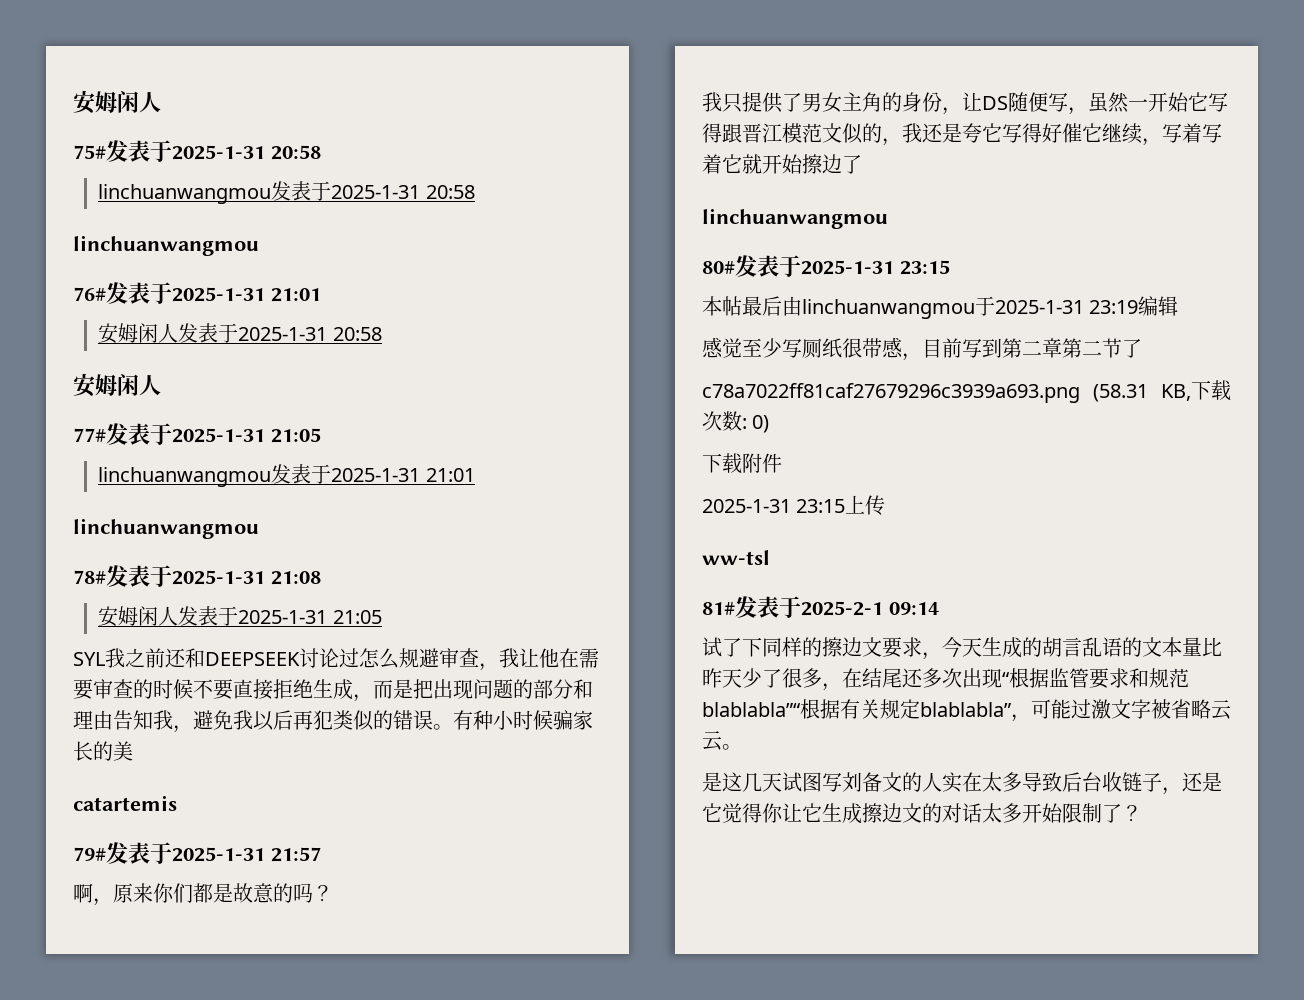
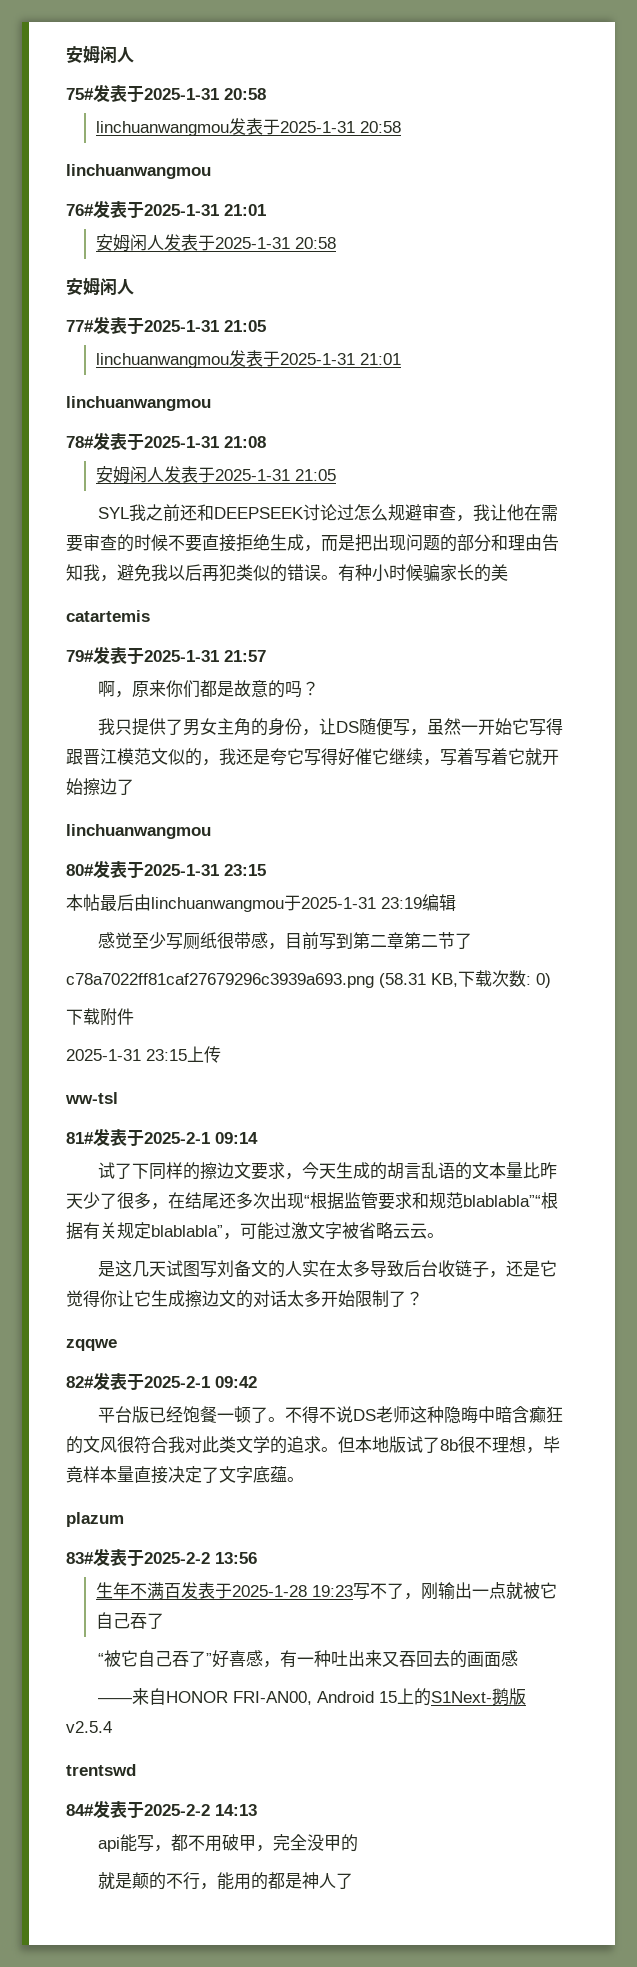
+ zqqwe
+ 82#发表于2025-2-1 09:42
+ 平台版已经饱餐一顿了。不得不说DS老师这种隐晦中暗含癫狂的文风很符合我对此类文学的追求。但本地版试了8b很不理想，毕竟样本量直接决定了文字底蕴。
+ plazum
+ 83#发表于2025-2-2 13:56
+ 生年不满百发表于2025-1-28 19:23写不了，刚输出一点就被它自己吞了
+ “被它自己吞了”好喜感，有一种吐出来又吞回去的画面感
+ ——来自HONOR FRI-AN00, Android 15上的S1Next-鹅版v2.5.4
+ trentswd
+ 84#发表于2025-2-2 14:13
+ api能写，都不用破甲，完全没甲的
+ 就是颠的不行，能用的都是神人了

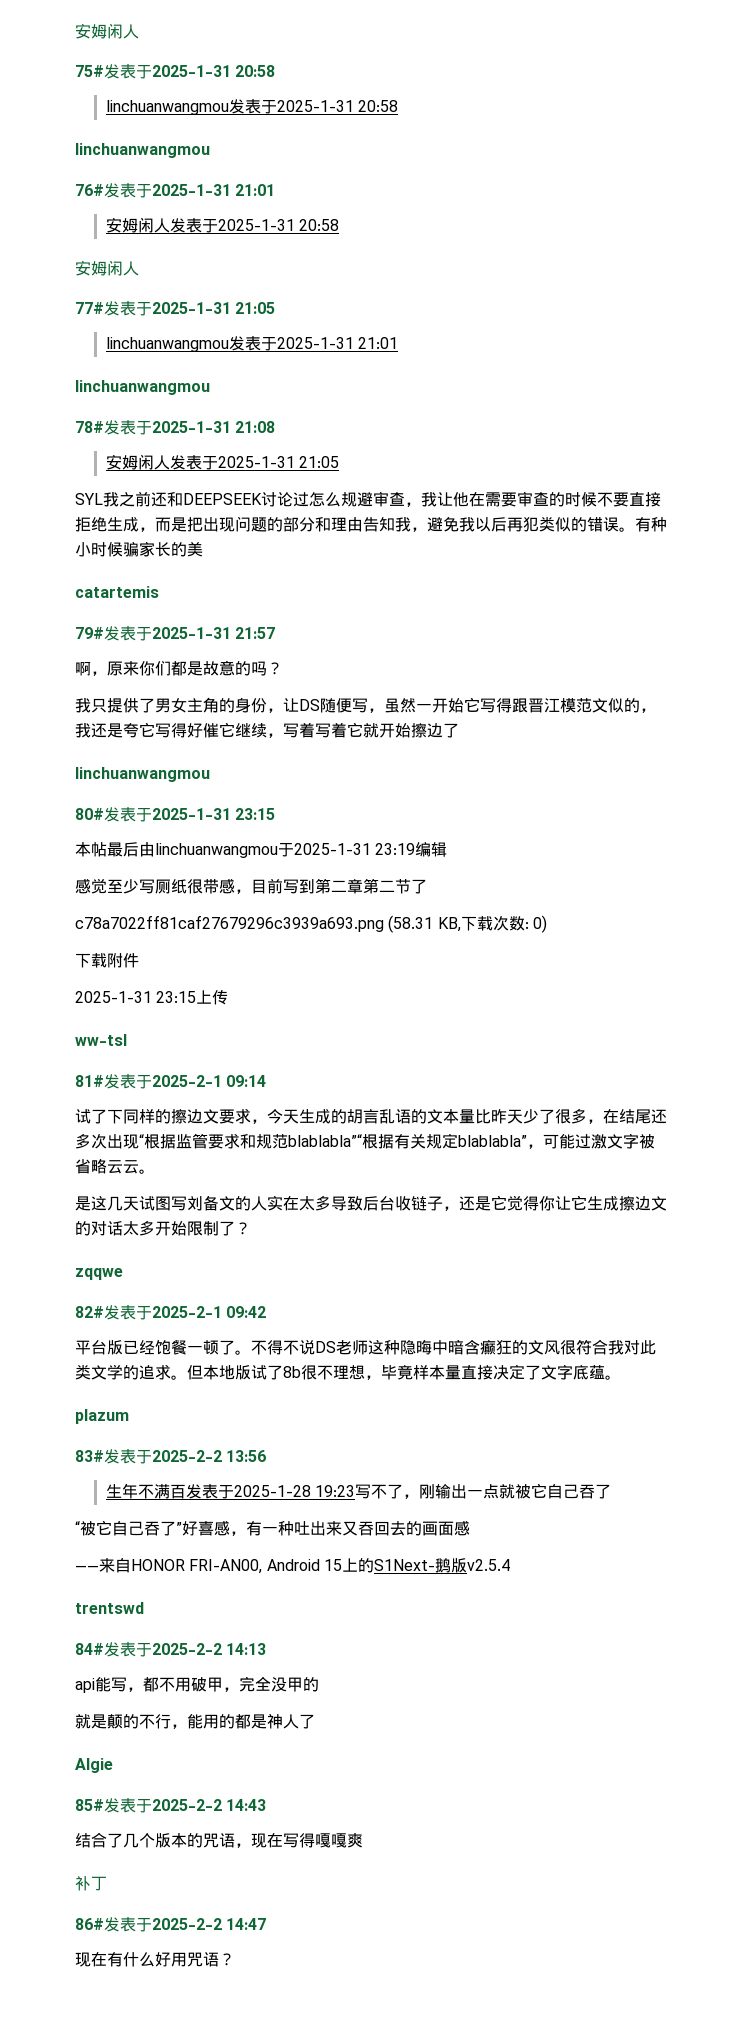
+ Algie
+ 85#发表于2025-2-2 14:43
+ 结合了几个版本的咒语，现在写得嘎嘎爽
+ 补丁
+ 86#发表于2025-2-2 14:47
+ 现在有什么好用咒语？

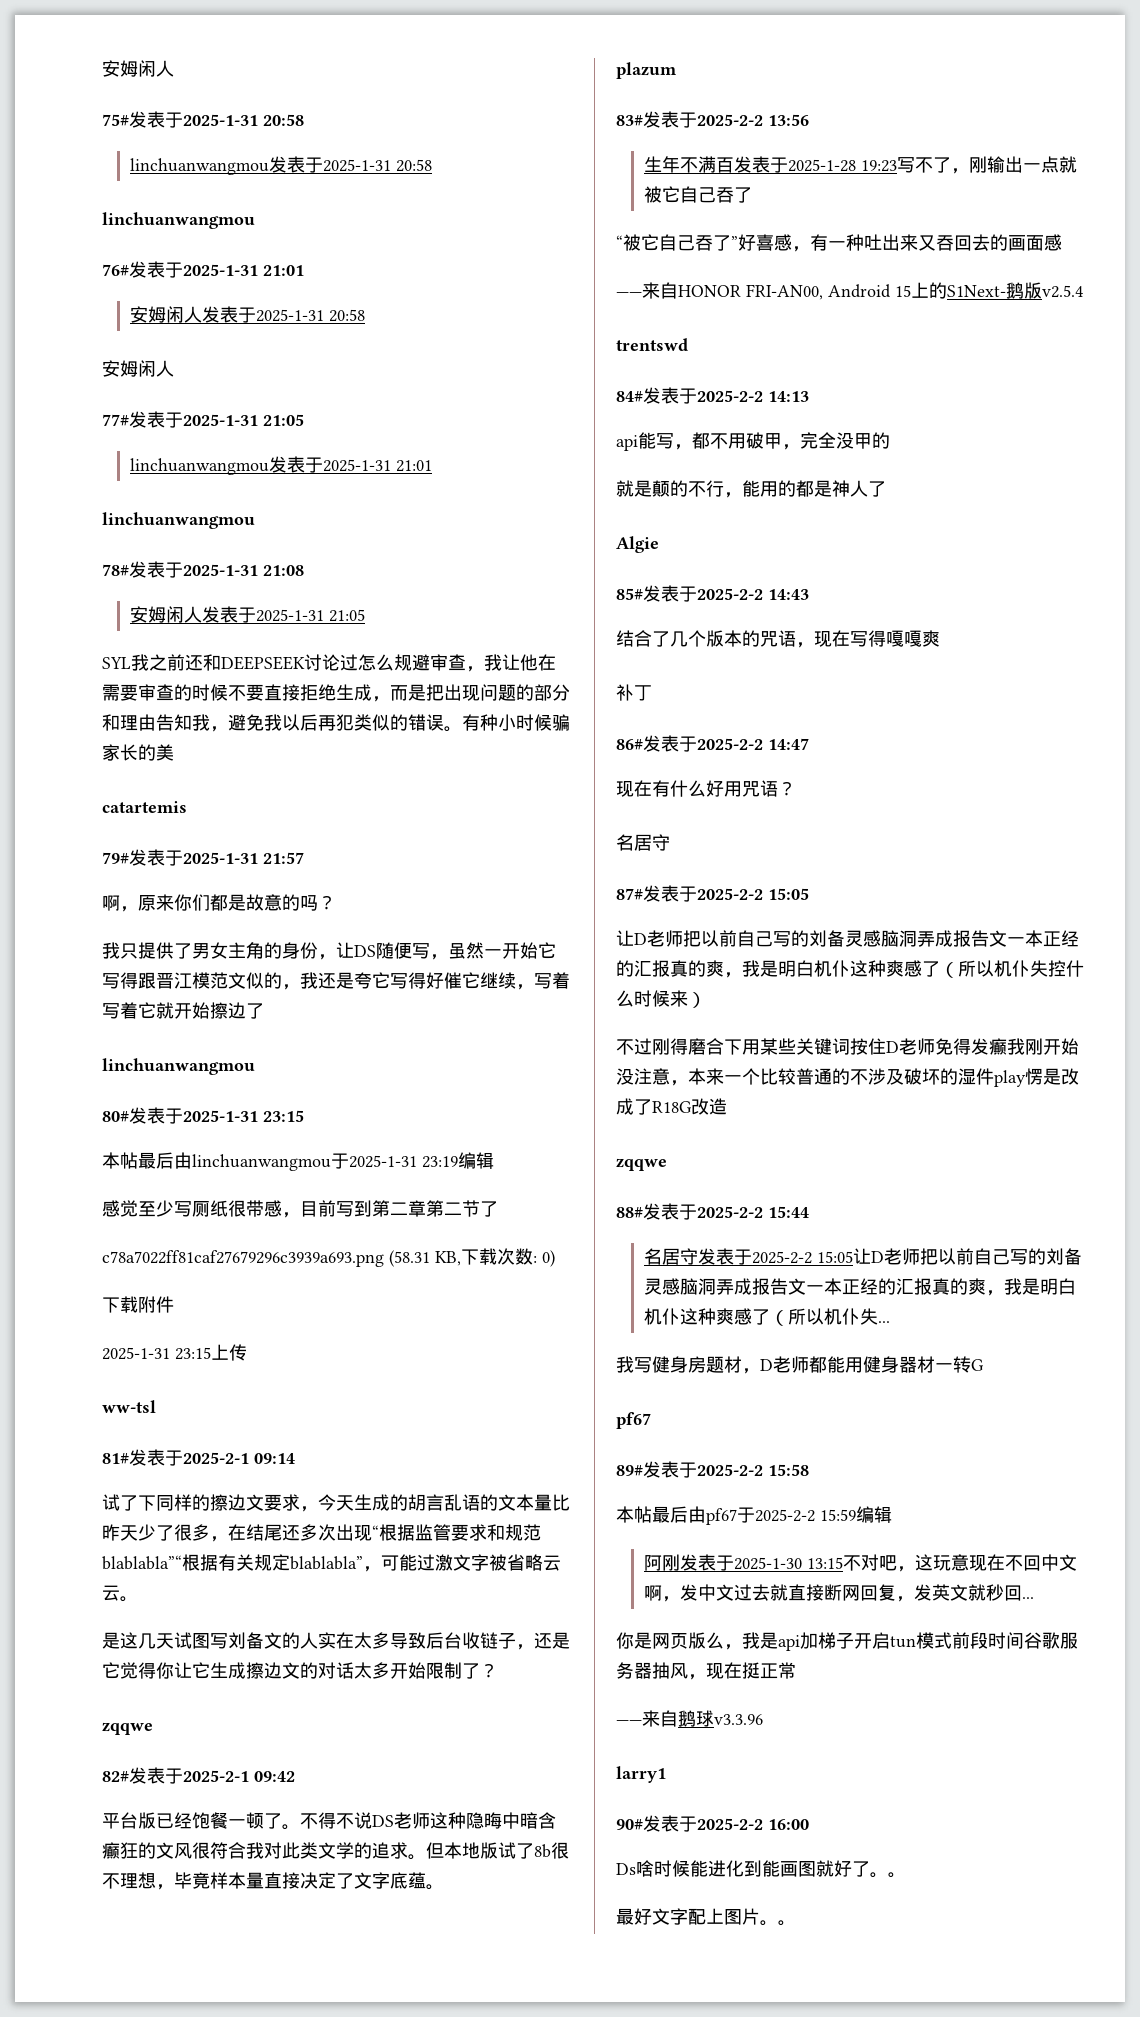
  现在有什么好用咒语？
+ 名居守
+ 87#发表于2025-2-2 15:05
+ 让D老师把以前自己写的刘备灵感脑洞弄成报告文一本正经的汇报真的爽，我是明白机仆这种爽感了（所以机仆失控什么时候来）
+ 不过刚得磨合下用某些关键词按住D老师免得发癫我刚开始没注意，本来一个比较普通的不涉及破坏的湿件play愣是改成了R18G改造
+ zqqwe
+ 88#发表于2025-2-2 15:44
+ 名居守发表于2025-2-2 15:05让D老师把以前自己写的刘备灵感脑洞弄成报告文一本正经的汇报真的爽，我是明白机仆这种爽感了（所以机仆失...
+ 我写健身房题材，D老师都能用健身器材一转G
+ pf67
+ 89#发表于2025-2-2 15:58
+ 本帖最后由pf67于2025-2-2 15:59编辑
+ 阿刚发表于2025-1-30 13:15不对吧，这玩意现在不回中文啊，发中文过去就直接断网回复，发英文就秒回...
+ 你是网页版么，我是api加梯子开启tun模式前段时间谷歌服务器抽风，现在挺正常
+ ——来自鹅球v3.3.96
+ larry1
+ 90#发表于2025-2-2 16:00
+ Ds啥时候能进化到能画图就好了。。
+ 最好文字配上图片。。

